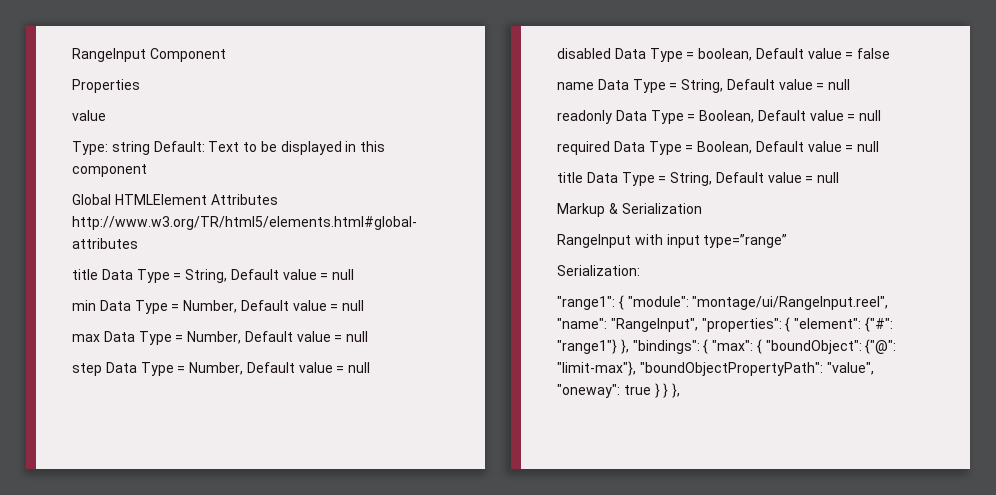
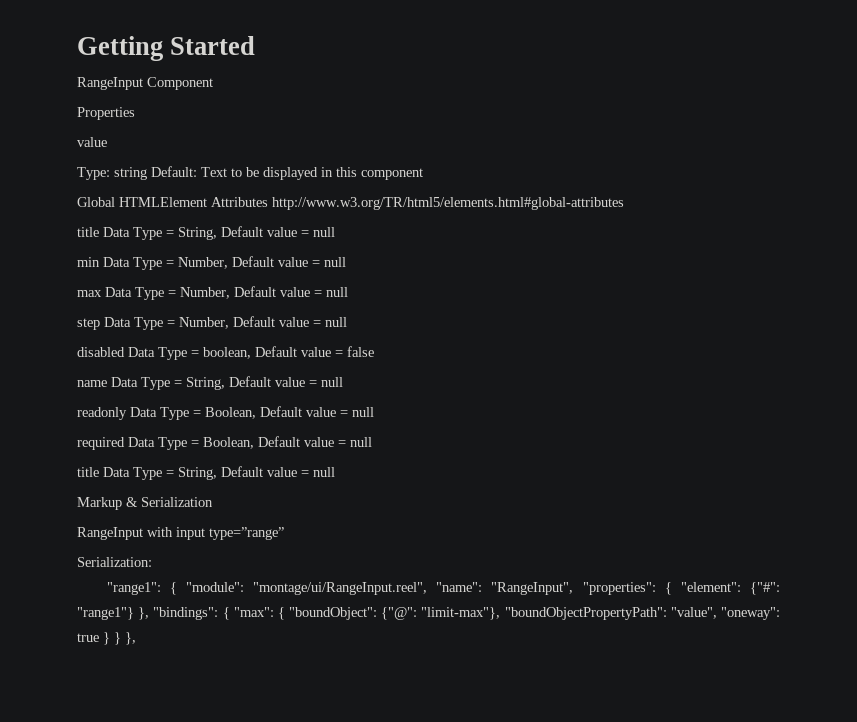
+ Getting Started

